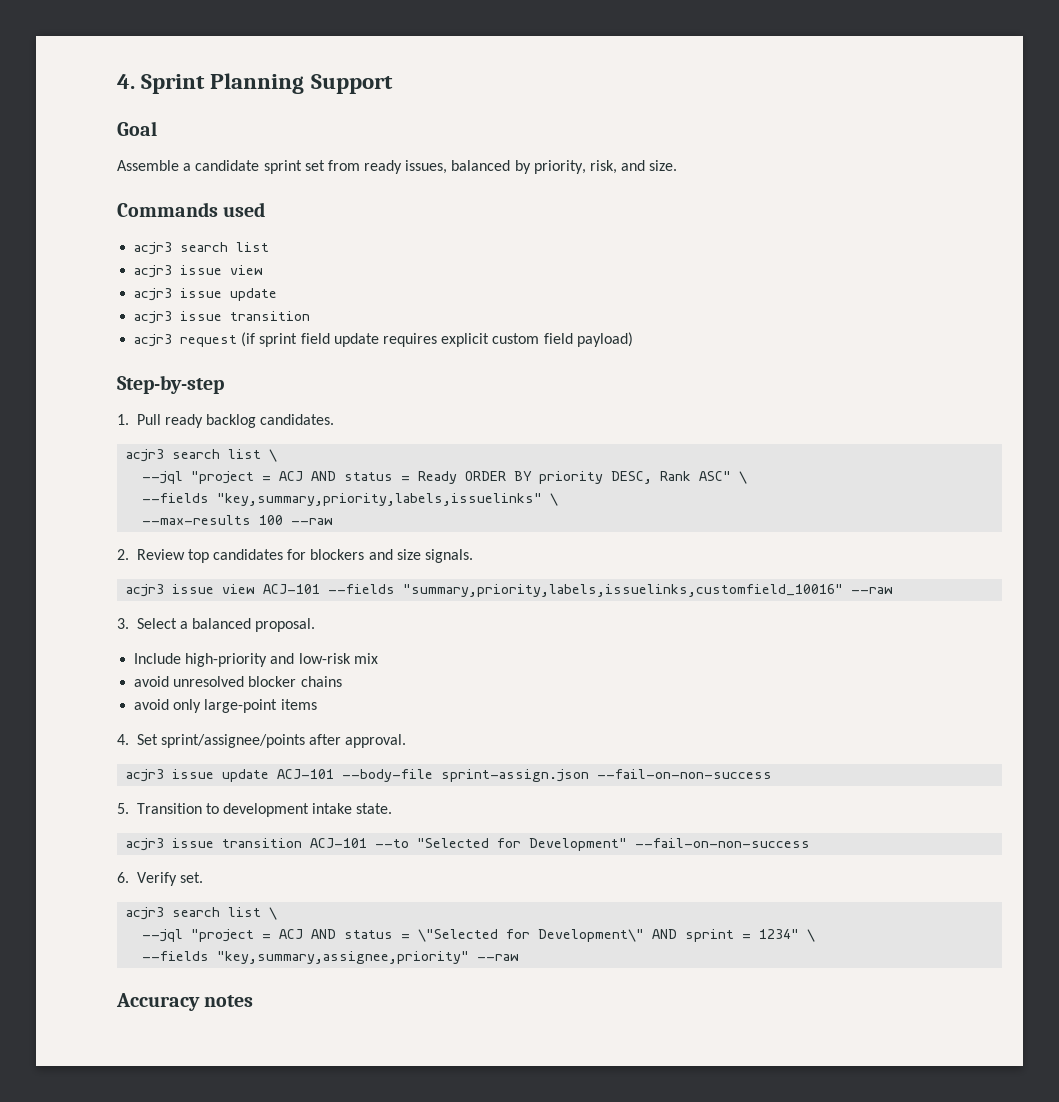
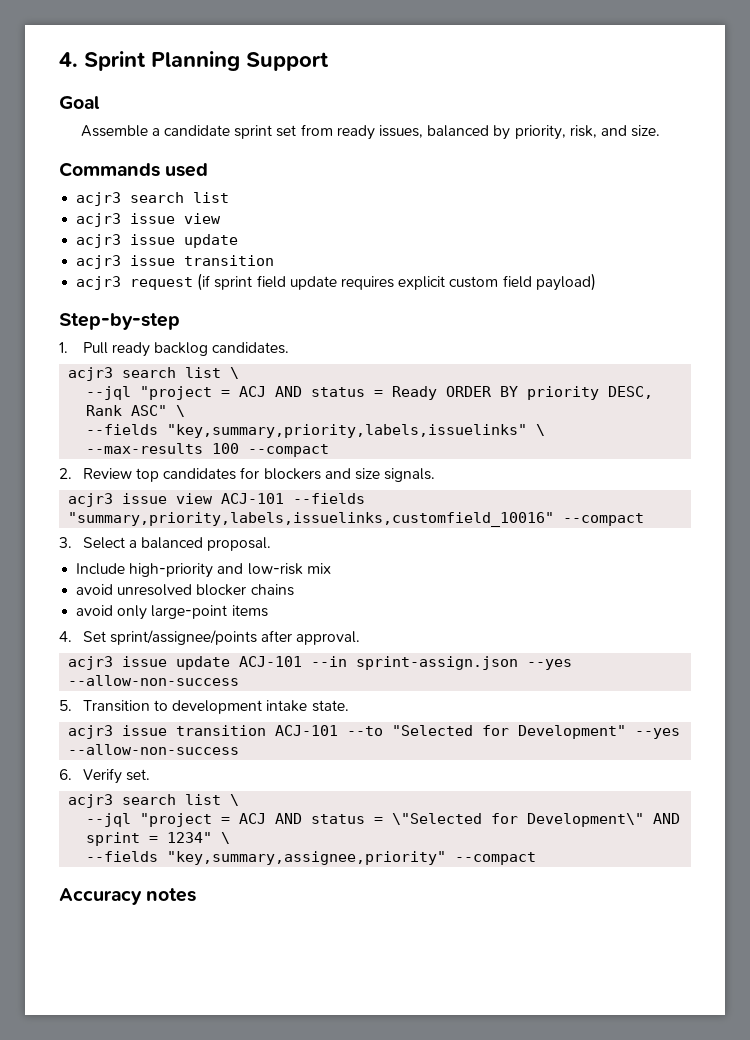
- --max-results 100 --raw
+ --max-results 100 --compact
- acjr3 issue view ACJ-101 --fields "summary,priority,labels,issuelinks,customfield_10016" --raw
+ acjr3 issue view ACJ-101 --fields "summary,priority,labels,issuelinks,customfield_10016" --compact
- acjr3 issue update ACJ-101 --body-file sprint-assign.json --fail-on-non-success
+ acjr3 issue update ACJ-101 --in sprint-assign.json --yes --allow-non-success
- acjr3 issue transition ACJ-101 --to "Selected for Development" --fail-on-non-success
+ acjr3 issue transition ACJ-101 --to "Selected for Development" --yes --allow-non-success
- --fields "key,summary,assignee,priority" --raw
+ --fields "key,summary,assignee,priority" --compact

